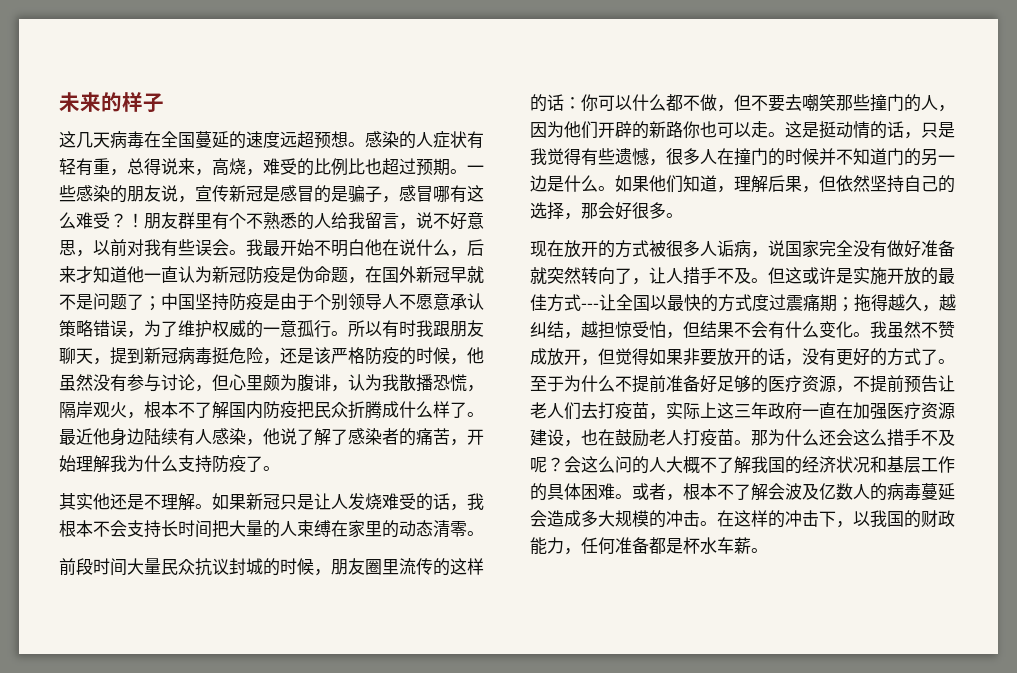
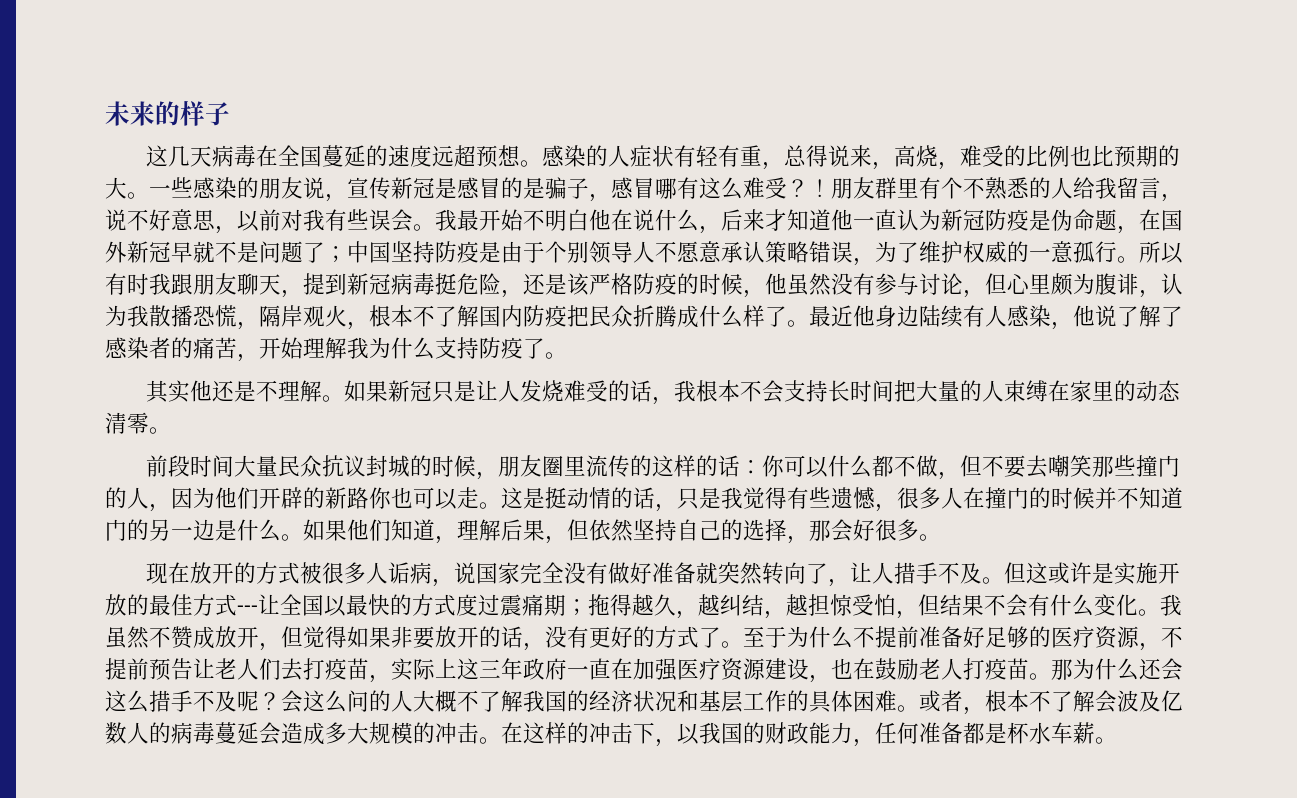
- 感染的人症状有轻有重，总得说来，高烧，难受的比例比也超过预期。
+ 感染的人症状有轻有重，总得说来，高烧，难受的比例也比预期的大。

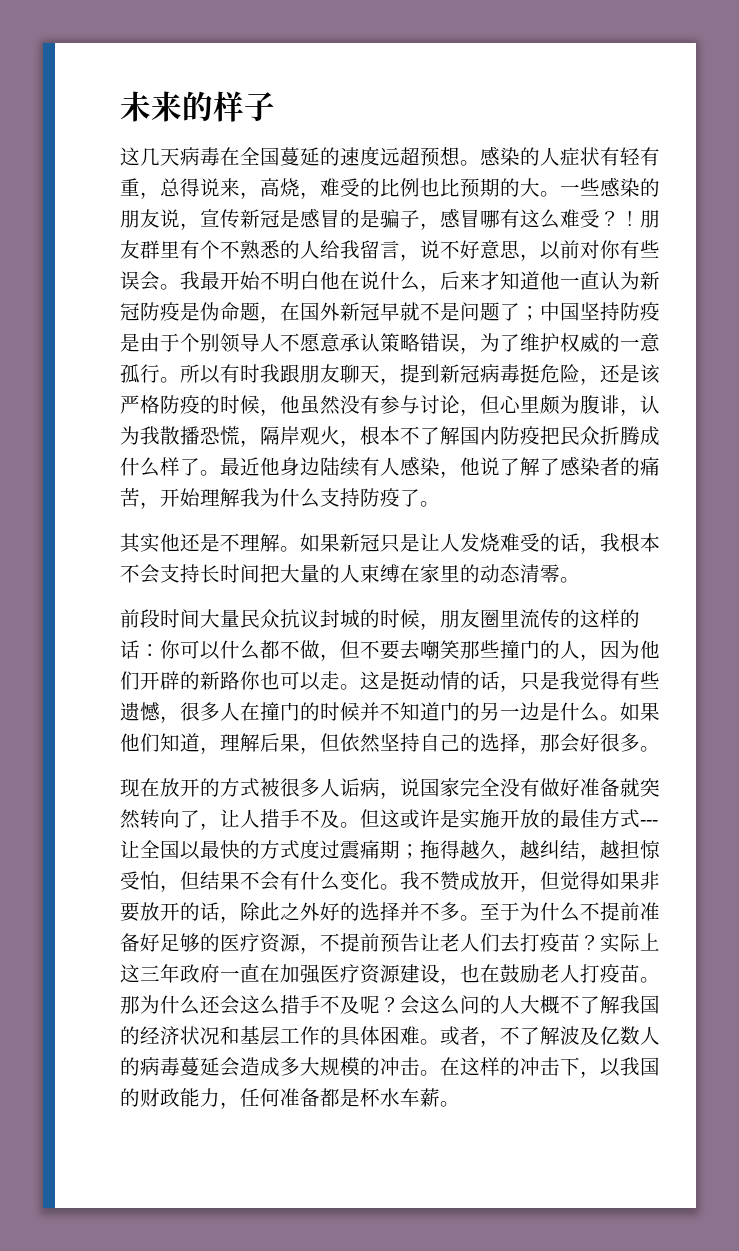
- 朋友群里有个不熟悉的人给我留言，说不好意思，以前对我有些误会。
+ 朋友群里有个不熟悉的人给我留言，说不好意思，以前对你有些误会。
- 我虽然不赞成放开，但觉得如果非要放开的话，没有更好的方式了。
+ 我不赞成放开，但觉得如果非要放开的话，除此之外好的选择并不多。
- 至于为什么不提前准备好足够的医疗资源，不提前预告让老人们去打疫苗，实际上这三年政府一直在加强医疗资源建设，也在鼓励老人打疫苗。
+ 至于为什么不提前准备好足够的医疗资源，不提前预告让老人们去打疫苗？实际上这三年政府一直在加强医疗资源建设，也在鼓励老人打疫苗。
- 或者，根本不了解会波及亿数人的病毒蔓延会造成多大规模的冲击。
+ 或者，不了解波及亿数人的病毒蔓延会造成多大规模的冲击。

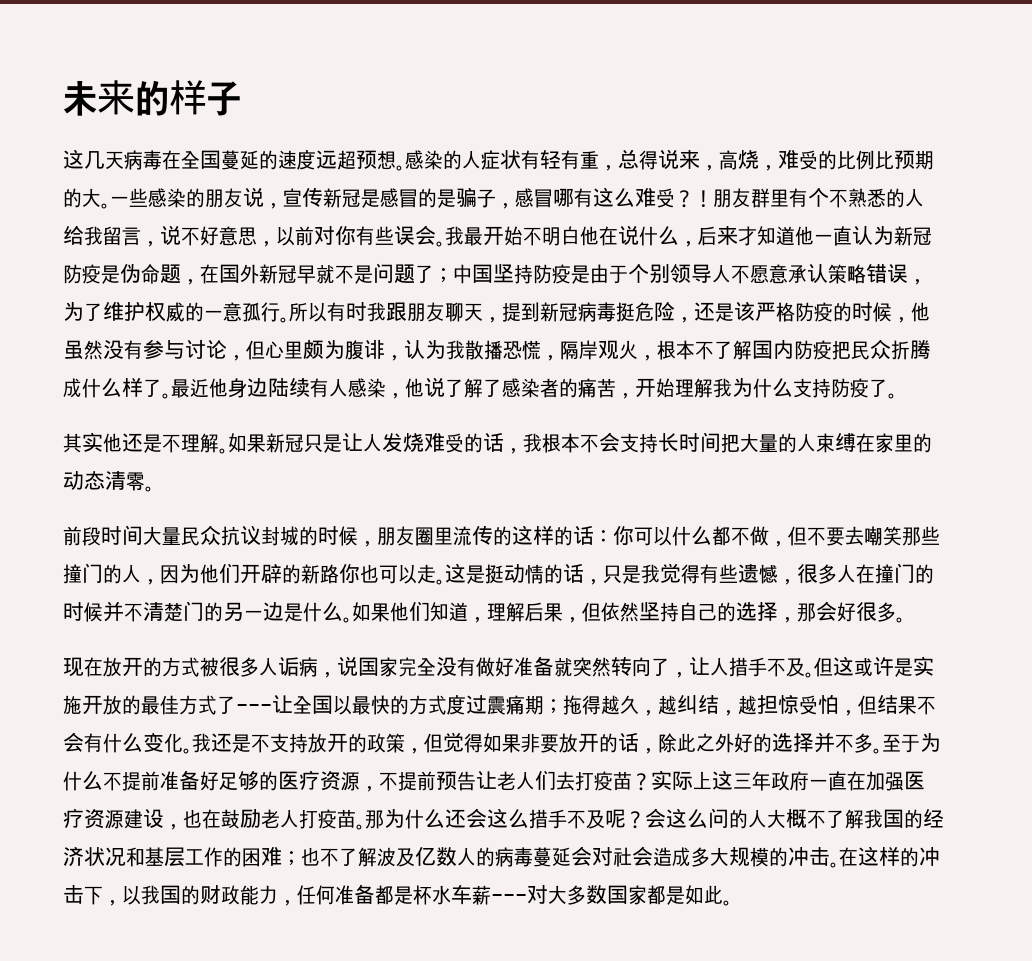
- 感染的人症状有轻有重，总得说来，高烧，难受的比例也比预期的大。
+ 感染的人症状有轻有重，总得说来，高烧，难受的比例比预期的大。
- 这是挺动情的话，只是我觉得有些遗憾，很多人在撞门的时候并不知道门的另一边是什么。
+ 这是挺动情的话，只是我觉得有些遗憾，很多人在撞门的时候并不清楚门的另一边是什么。
- 但这或许是实施开放的最佳方式---让全国以最快的方式度过震痛期；拖得越久，越纠结，越担惊受怕，但结果不会有什么变化。
+ 但这或许是实施开放的最佳方式了---让全国以最快的方式度过震痛期；拖得越久，越纠结，越担惊受怕，但结果不会有什么变化。
- 我不赞成放开，但觉得如果非要放开的话，除此之外好的选择并不多。
+ 我还是不支持放开的政策，但觉得如果非要放开的话，除此之外好的选择并不多。
- 会这么问的人大概不了解我国的经济状况和基层工作的具体困难。或者，不了解波及亿数人的病毒蔓延会造成多大规模的冲击。
+ 会这么问的人大概不了解我国的经济状况和基层工作的困难；也不了解波及亿数人的病毒蔓延会对社会造成多大规模的冲击。
- 在这样的冲击下，以我国的财政能力，任何准备都是杯水车薪。
+ 在这样的冲击下，以我国的财政能力，任何准备都是杯水车薪---对大多数国家都是如此。

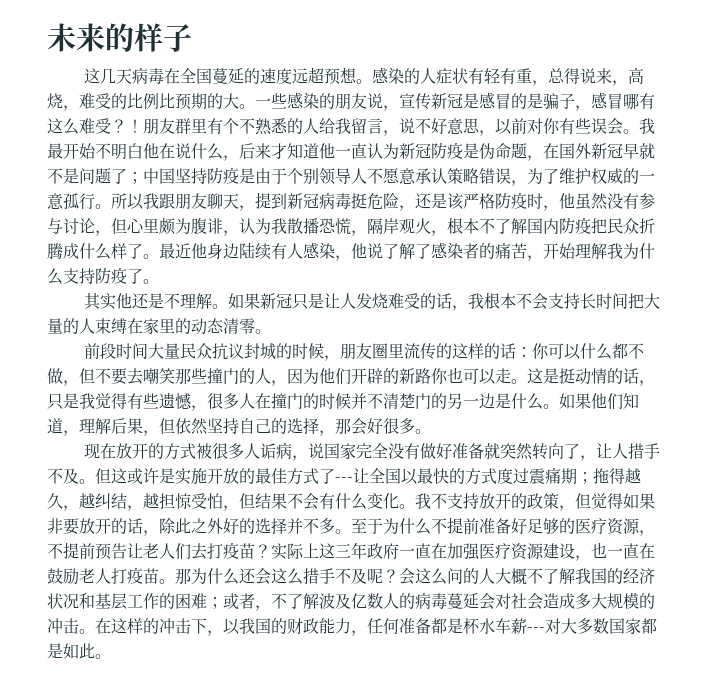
- 所以有时我跟朋友聊天，提到新冠病毒挺危险，还是该严格防疫的时候，他虽然没有参与讨论，但心里颇为腹诽，认为我散播恐慌，隔岸观火，根本不了解国内防疫把民众折腾成什么样了。
+ 所以我跟朋友聊天，提到新冠病毒挺危险，还是该严格防疫时，他虽然没有参与讨论，但心里颇为腹诽，认为我散播恐慌，隔岸观火，根本不了解国内防疫把民众折腾成什么样了。
- 我还是不支持放开的政策，但觉得如果非要放开的话，除此之外好的选择并不多。
+ 我不支持放开的政策，但觉得如果非要放开的话，除此之外好的选择并不多。
- 实际上这三年政府一直在加强医疗资源建设，也在鼓励老人打疫苗。
+ 实际上这三年政府一直在加强医疗资源建设，也一直在鼓励老人打疫苗。
- 会这么问的人大概不了解我国的经济状况和基层工作的困难；也不了解波及亿数人的病毒蔓延会对社会造成多大规模的冲击。
+ 会这么问的人大概不了解我国的经济状况和基层工作的困难；或者，不了解波及亿数人的病毒蔓延会对社会造成多大规模的冲击。

